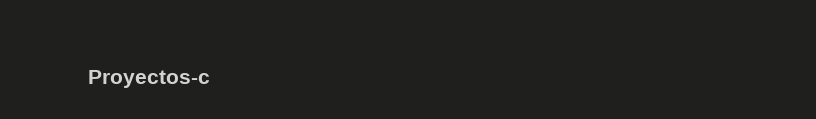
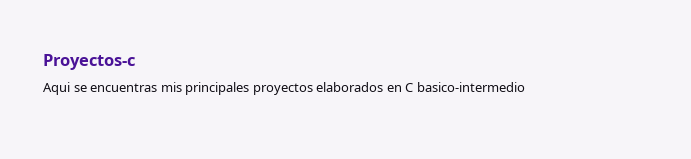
+ Aqui se encuentras mis principales proyectos elaborados en C basico-intermedio

